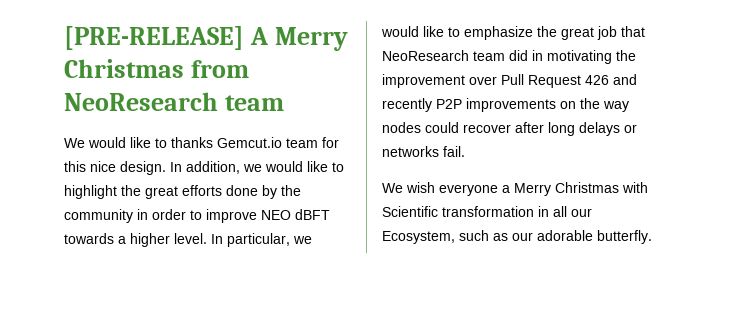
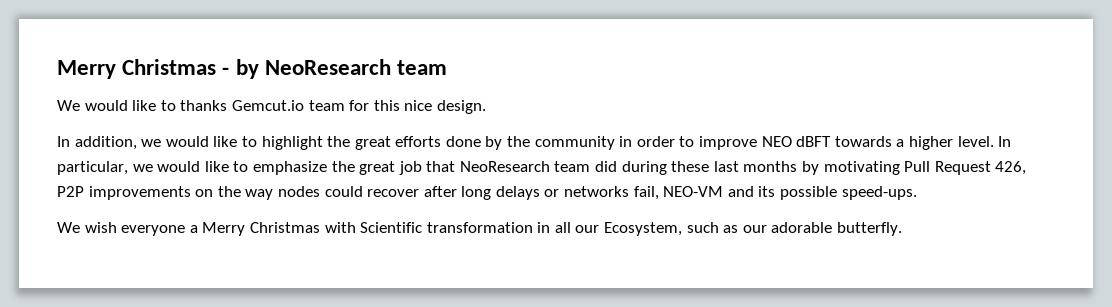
- [PRE-RELEASE] A Merry Christmas from NeoResearch team
+ Merry Christmas - by NeoResearch team
- We would like to thanks Gemcut.io team for this nice design. In addition, we would like to highlight the great efforts done by the community in order to improve NEO dBFT towards a higher level.
+ We would like to thanks Gemcut.io team for this nice design.
+ In addition, we would like to highlight the great efforts done by the community in order to improve NEO dBFT towards a higher level.
- In particular, we would like to emphasize the great job that NeoResearch team did in motivating the improvement over Pull Request 426 and recently P2P improvements on the way nodes could recover after long delays or networks fail.
+ In particular, we would like to emphasize the great job that NeoResearch team did during these last months by motivating Pull Request 426, P2P improvements on the way nodes could recover after long delays or networks fail, NEO-VM and its possible speed-ups.

